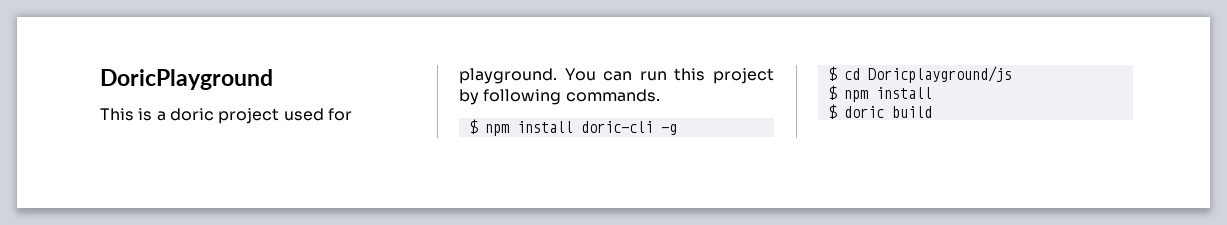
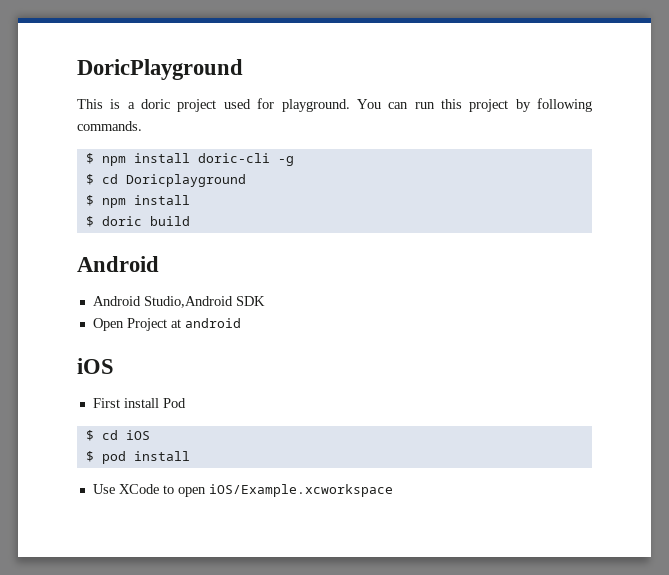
- $ cd Doricplayground/js
+ $ cd Doricplayground
  $ doric build
+ Android
+ Android Studio,Android SDK
+ Open Project at android
+ iOS
+ First install Pod
+ $ cd iOS
+ $ pod install
+ Use XCode to open iOS/Example.xcworkspace

